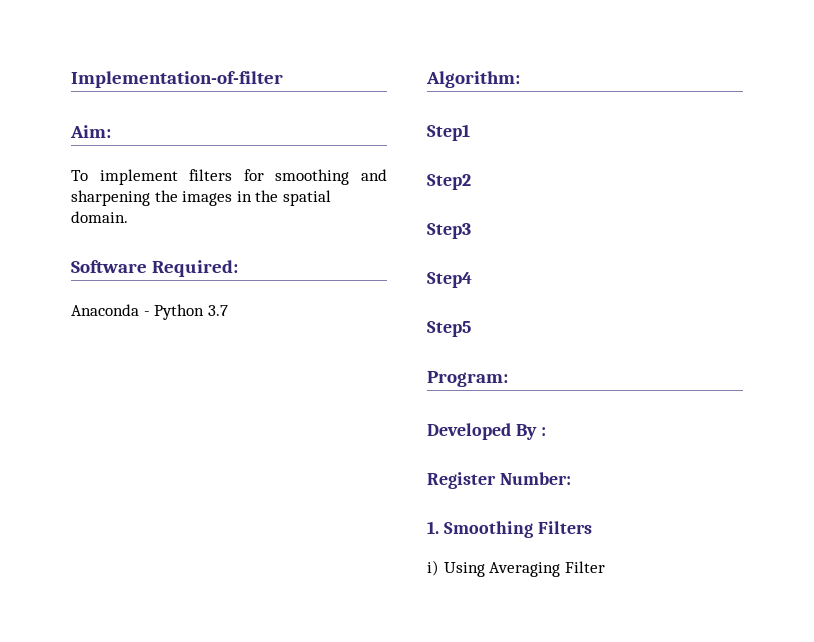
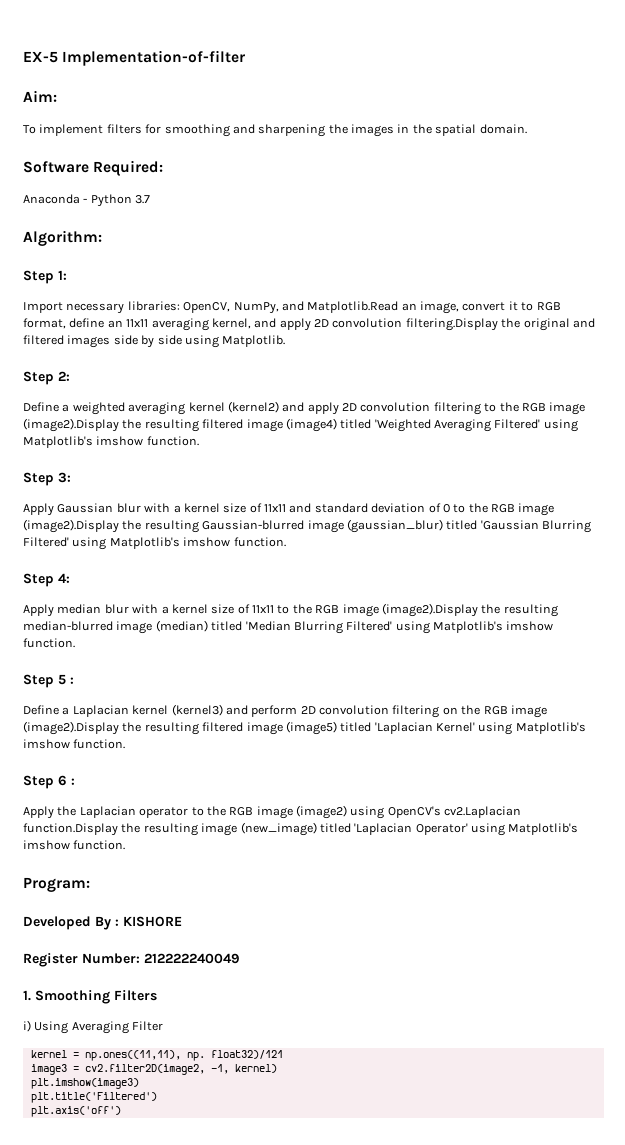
- Implementation-of-filter
+ EX-5 Implementation-of-filter
- Step1
- Step2
- Step3
- Step4
- Step5
+ Step 1:
+ Import necessary libraries: OpenCV, NumPy, and Matplotlib.Read an image, convert it to RGB format, define an 11x11 averaging kernel, and apply 2D convolution filtering.Display the original and filtered images side by side using Matplotlib.
+ Step 2:
+ Define a weighted averaging kernel (kernel2) and apply 2D convolution filtering to the RGB image (image2).Display the resulting filtered image (image4) titled 'Weighted Averaging Filtered' using Matplotlib's imshow function.
+ Step 3:
+ Apply Gaussian blur with a kernel size of 11x11 and standard deviation of 0 to the RGB image (image2).Display the resulting Gaussian-blurred image (gaussian_blur) titled 'Gaussian Blurring Filtered' using Matplotlib's imshow function.
+ Step 4:
+ Apply median blur with a kernel size of 11x11 to the RGB image (image2).Display the resulting median-blurred image (median) titled 'Median Blurring Filtered' using Matplotlib's imshow function.
+ Step 5 :
+ Define a Laplacian kernel (kernel3) and perform 2D convolution filtering on the RGB image (image2).Display the resulting filtered image (image5) titled 'Laplacian Kernel' using Matplotlib's imshow function.
+ Step 6 :
+ Apply the Laplacian operator to the RGB image (image2) using OpenCV's cv2.Laplacian function.Display the resulting image (new_image) titled 'Laplacian Operator' using Matplotlib's imshow function.
- Developed By :
+ Developed By : KISHORE
- Register Number:
+ Register Number: 212222240049
+ kernel = np.ones((11,11), np. float32)/121
+ image3 = cv2.filter2D(image2, -1, kernel)
+ plt.imshow(image3)
+ plt.title('Filtered')
+ plt.axis('off')

